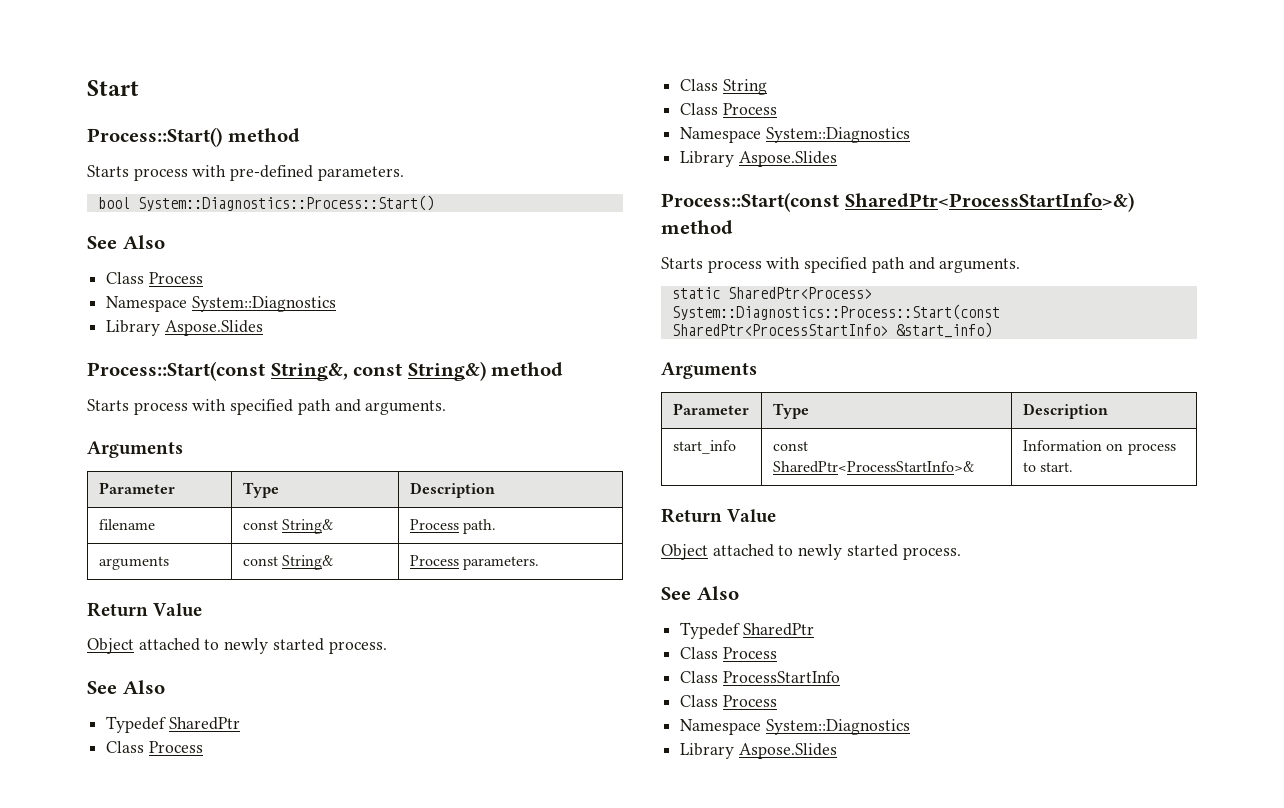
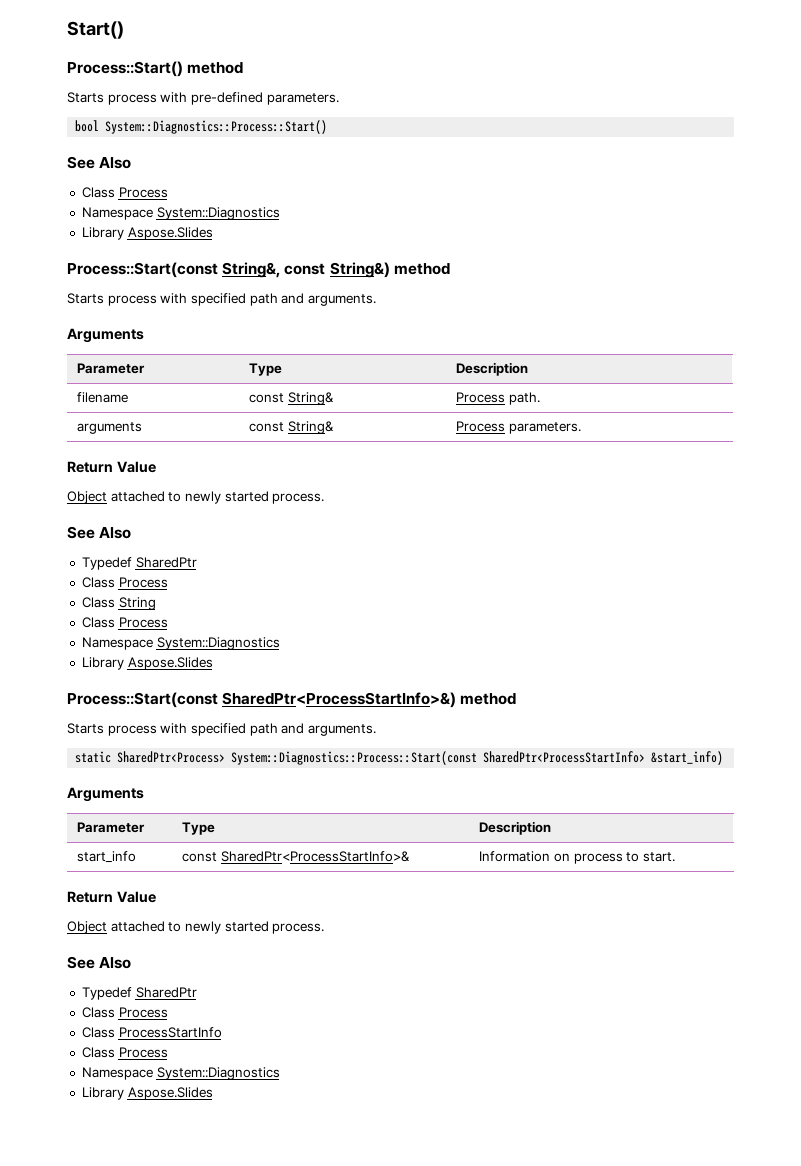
- Start
+ Start()

